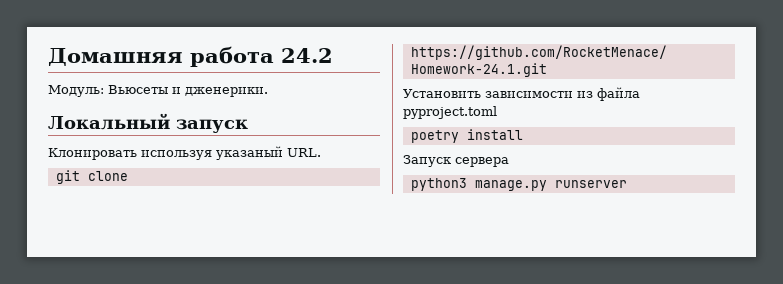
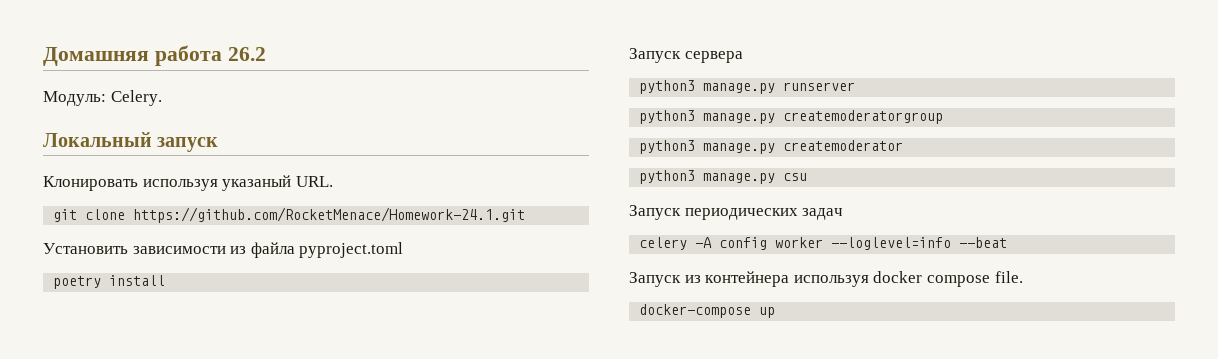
- Домашняя работа 24.2
+ Домашняя работа 26.2
- Модуль: Вьюсеты и дженерики.
+ Модуль: Celery.
+ python3 manage.py createmoderatorgroup
+ python3 manage.py createmoderator
+ python3 manage.py csu
+ Запуск периодических задач
+ celery -A config worker --loglevel=info --beat
+ Запуск из контейнера используя docker compose file.
+ docker-compose up

